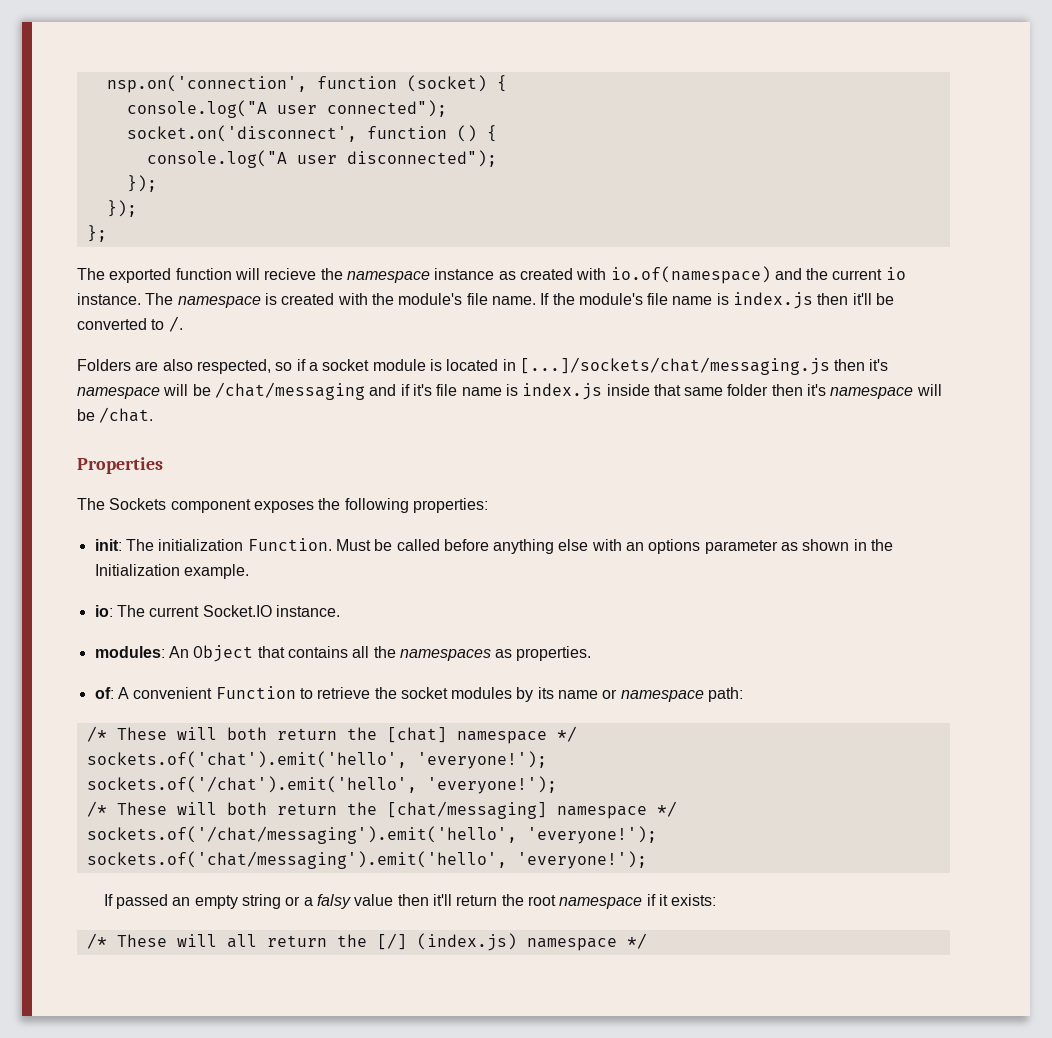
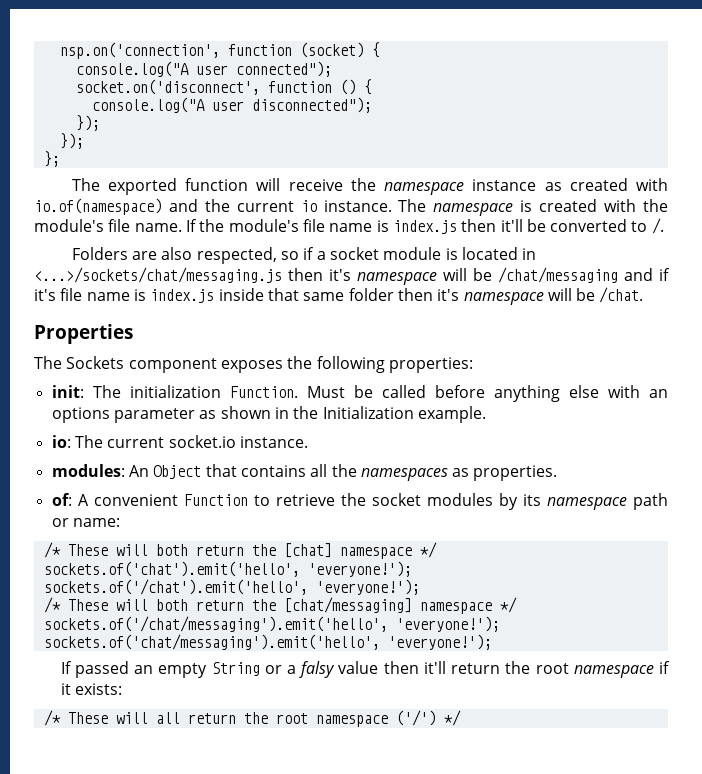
- The exported function will recieve the namespace instance as created with io.of(namespace) and the current io instance.
+ The exported function will receive the namespace instance as created with io.of(namespace) and the current io instance.
- Folders are also respected, so if a socket module is located in [...]/sockets/chat/messaging.js then it's namespace will be /chat/messaging and if it's file name is index.js inside that same folder then it's namespace will be /chat.
+ Folders are also respected, so if a socket module is located in <...>/sockets/chat/messaging.js then it's namespace will be /chat/messaging and if it's file name is index.js inside that same folder then it's namespace will be /chat.
- io: The current Socket.IO instance.
+ io: The current socket.io instance.
- of: A convenient Function to retrieve the socket modules by its name or namespace path:
+ of: A convenient Function to retrieve the socket modules by its namespace path or name:
- If passed an empty string or a falsy value then it'll return the root namespace if it exists:
+ If passed an empty String or a falsy value then it'll return the root namespace if it exists:
- /* These will all return the [/] (index.js) namespace */
+ /* These will all return the root namespace ('/') */

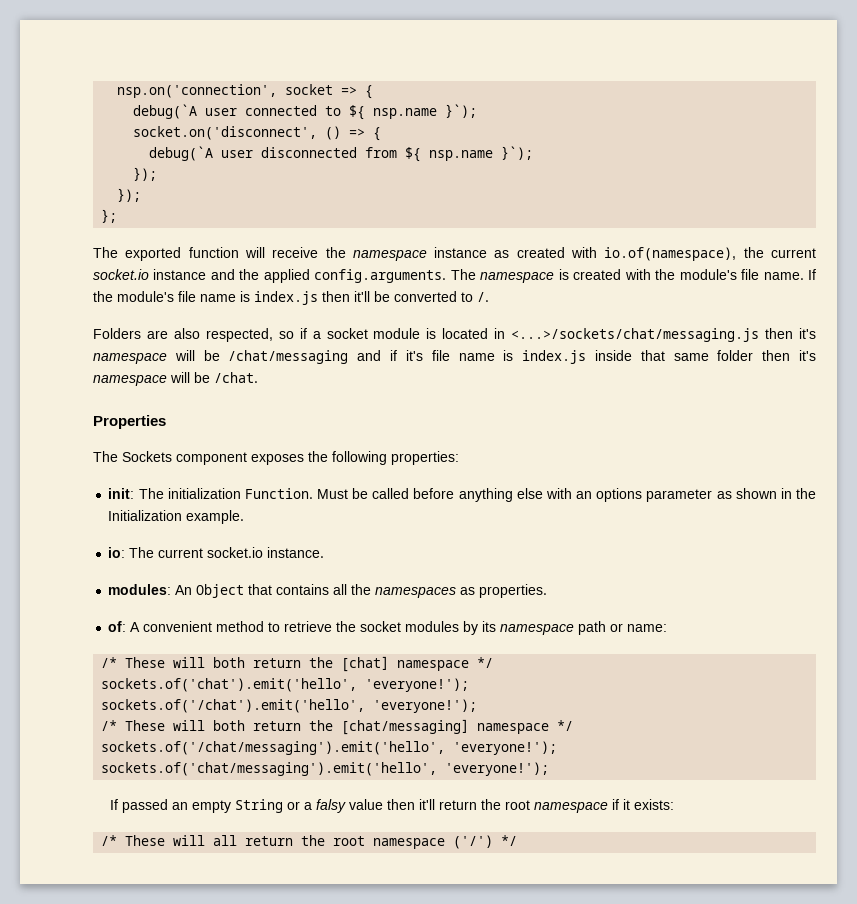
- nsp.on('connection', function (socket) {
- console.log("A user connected");
+ nsp.on('connection', socket => {
+ debug(`A user connected to ${ nsp.name }`);
- socket.on('disconnect', function () {
- console.log("A user disconnected");
+ socket.on('disconnect', () => {
+ debug(`A user disconnected from ${ nsp.name }`);
- The exported function will receive the namespace instance as created with io.of(namespace) and the current io instance. The namespace is created with the module's file name.
+ The exported function will receive the namespace instance as created with io.of(namespace), the current socket.io instance and the applied config.arguments. The namespace is created with the module's file name.
- of: A convenient Function to retrieve the socket modules by its namespace path or name:
+ of: A convenient method to retrieve the socket modules by its namespace path or name:

